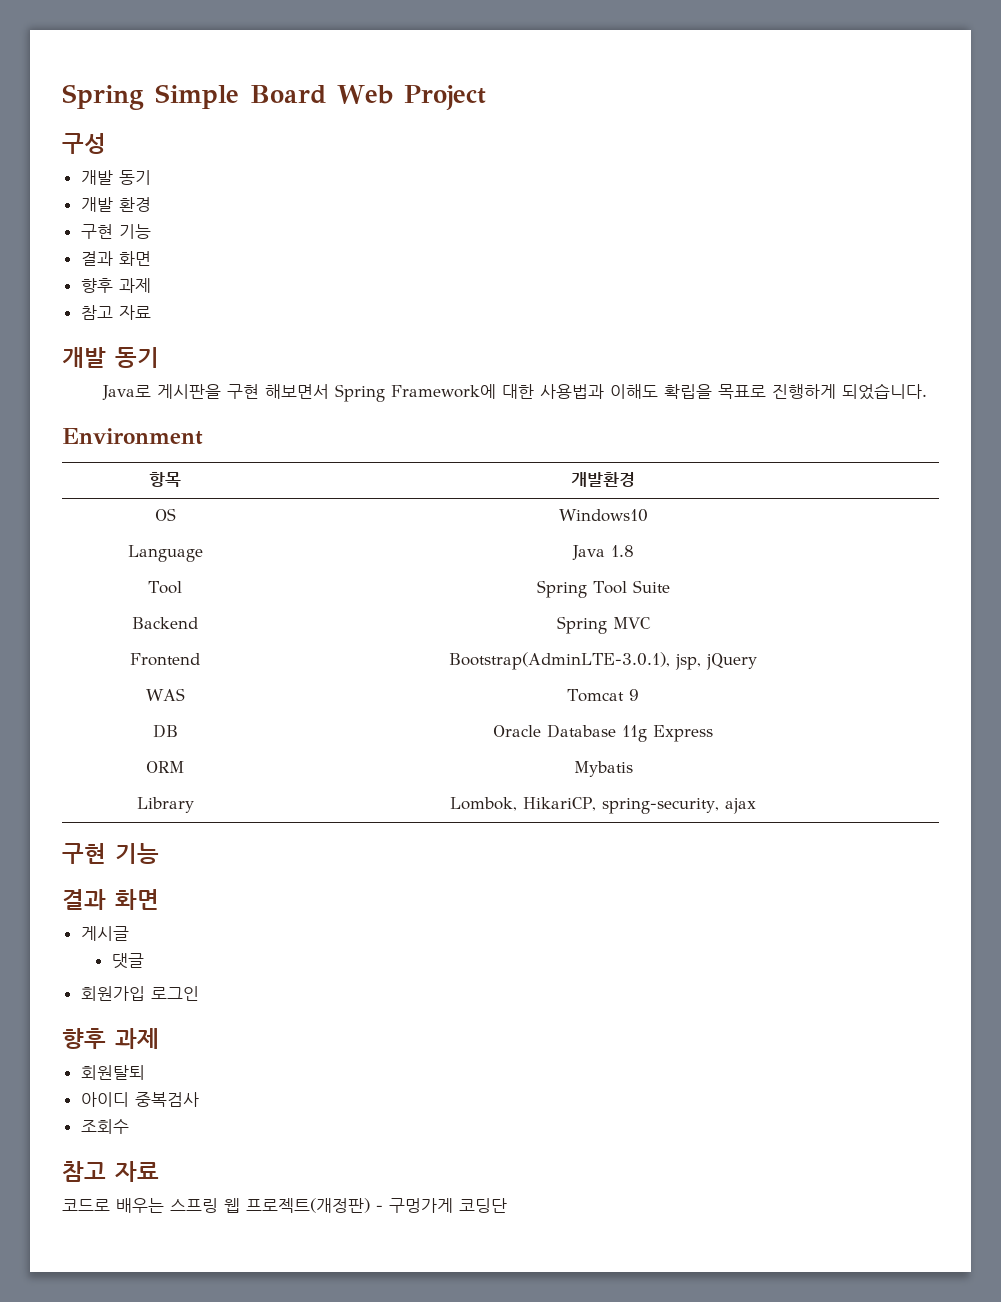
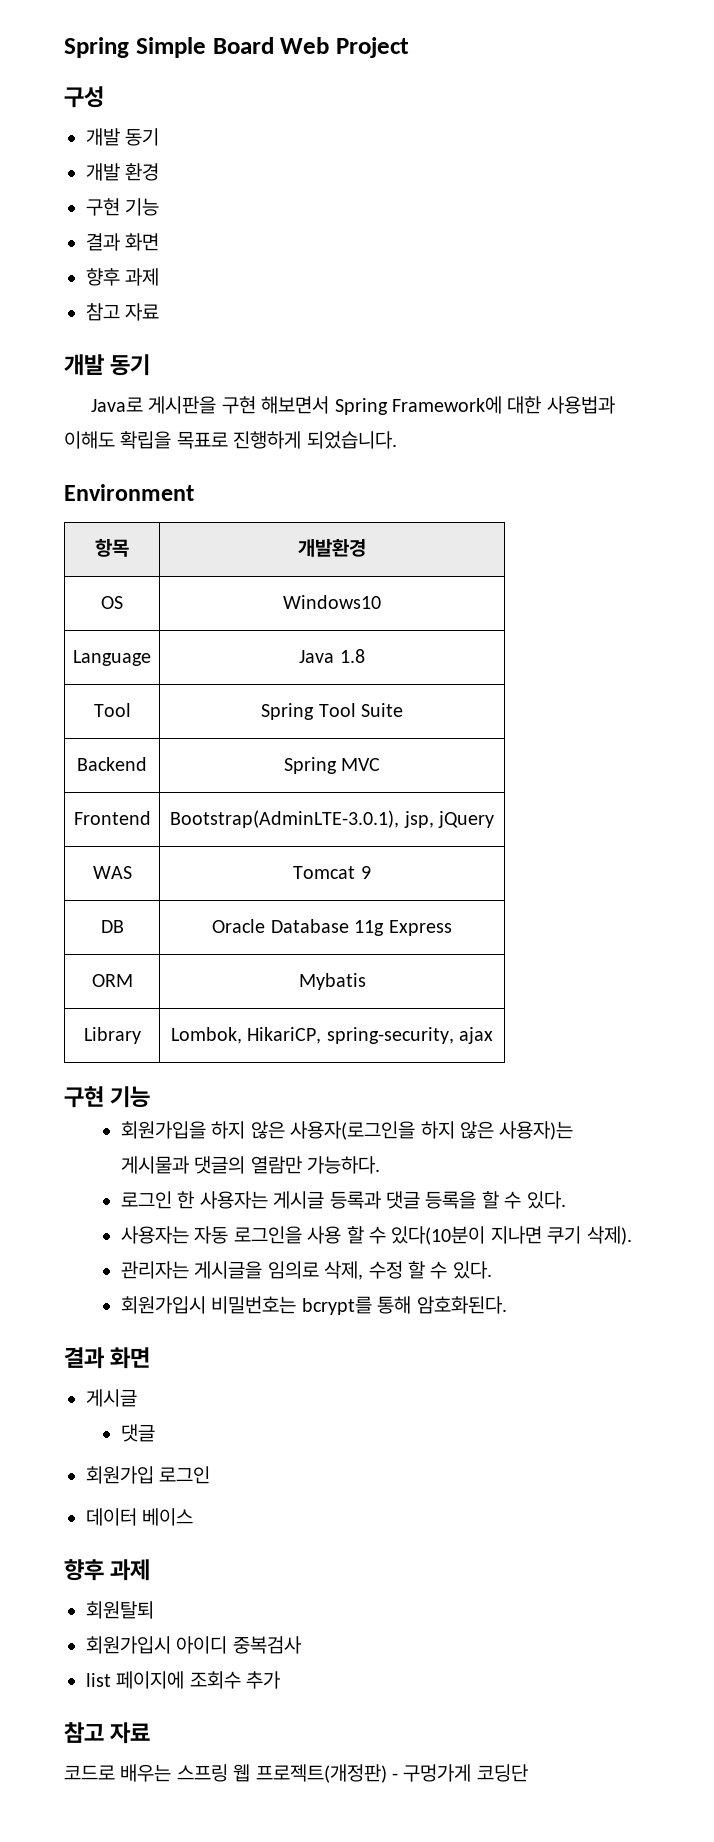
+ 회원가입을 하지 않은 사용자(로그인을 하지 않은 사용자)는 게시물과 댓글의 열람만 가능하다.
+ 로그인 한 사용자는 게시글 등록과 댓글 등록을 할 수 있다.
+ 사용자는 자동 로그인을 사용 할 수 있다(10분이 지나면 쿠기 삭제).
+ 관리자는 게시글을 임의로 삭제, 수정 할 수 있다.
+ 회원가입시 비밀번호는 bcrypt를 통해 암호화된다.
+ 데이터 베이스
- 아이디 중복검사
+ 회원가입시 아이디 중복검사
- 조회수
+ list 페이지에 조회수 추가

